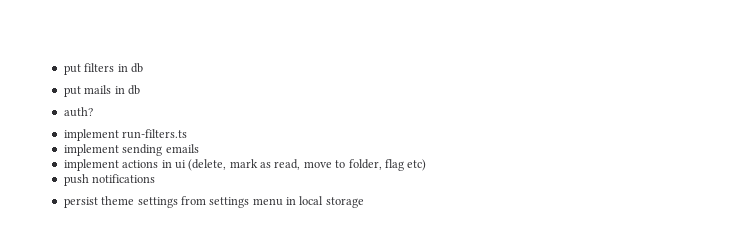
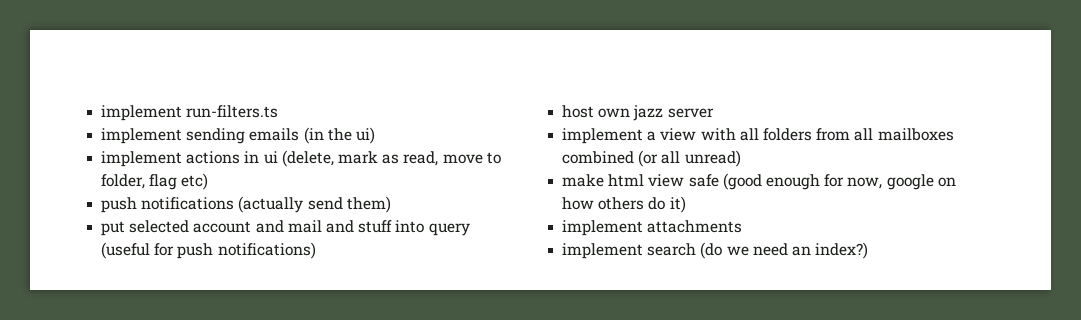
- put filters in db
- put mails in db
- auth?
- implement sending emails
+ implement sending emails (in the ui)
- push notifications
- persist theme settings from settings menu in local storage
+ push notifications (actually send them)
+ put selected account and mail and stuff into query (useful for push notifications)
+ host own jazz server
+ implement a view with all folders from all mailboxes combined (or all unread)
+ make html view safe (good enough for now, google on how others do it)
+ implement attachments
+ implement search (do we need an index?)

